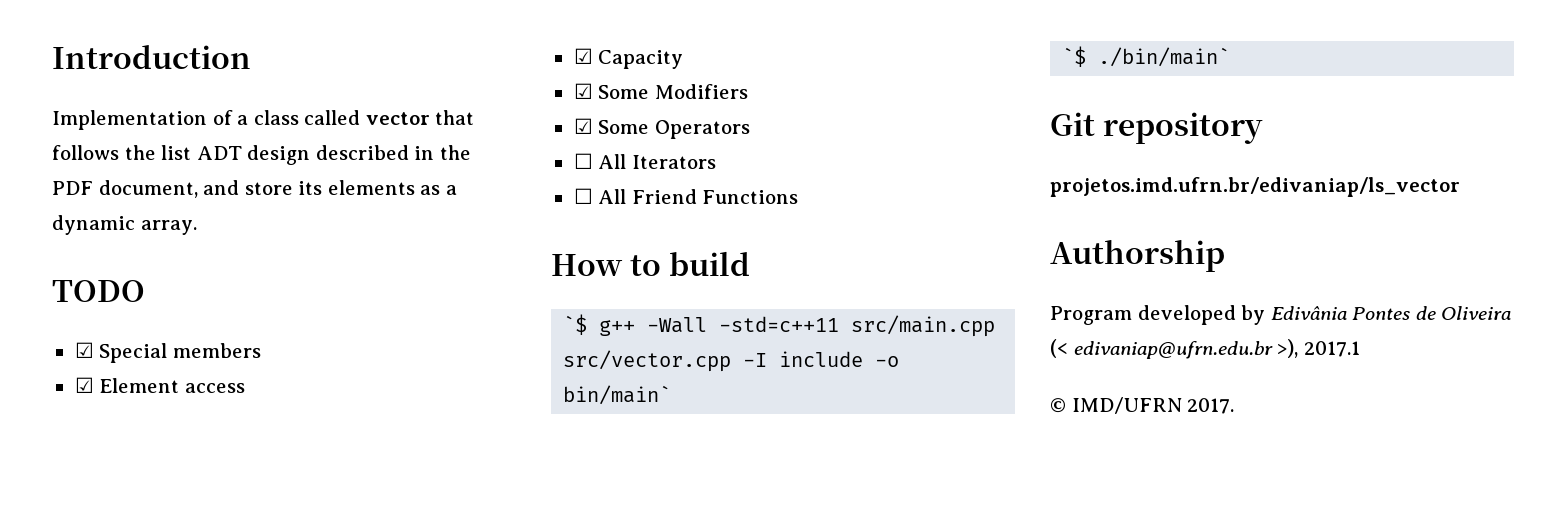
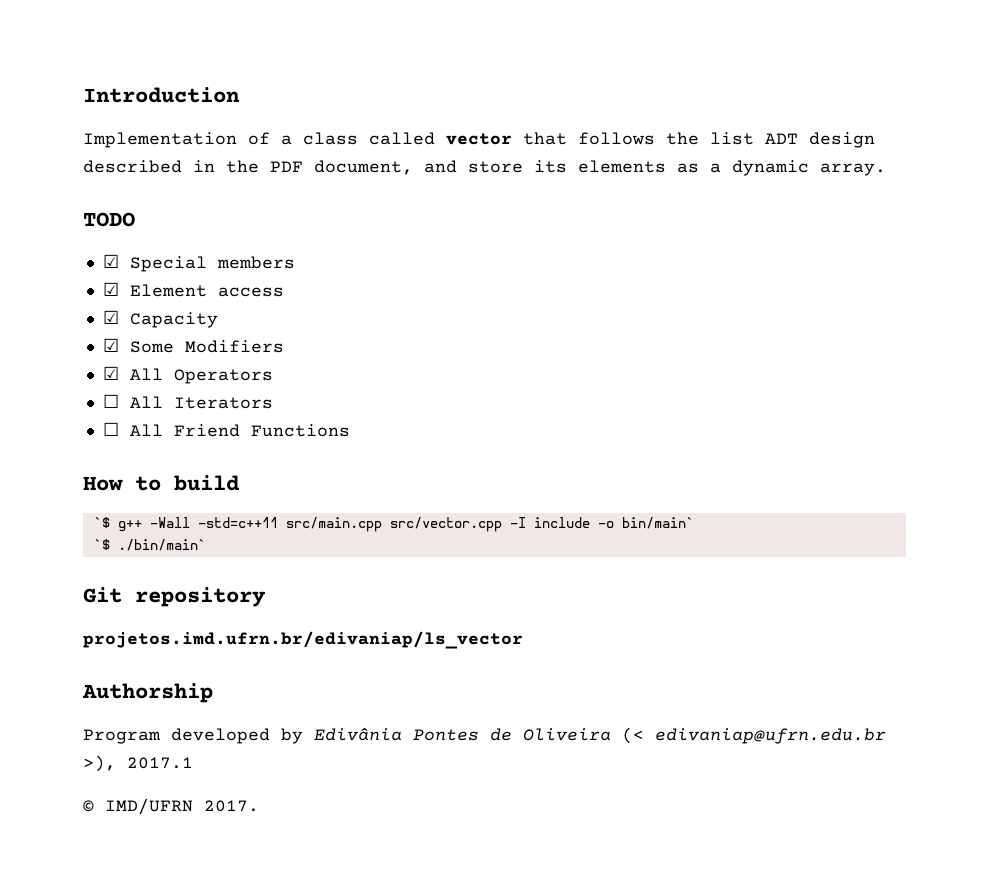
- ☑ Some Operators
+ ☑ All Operators

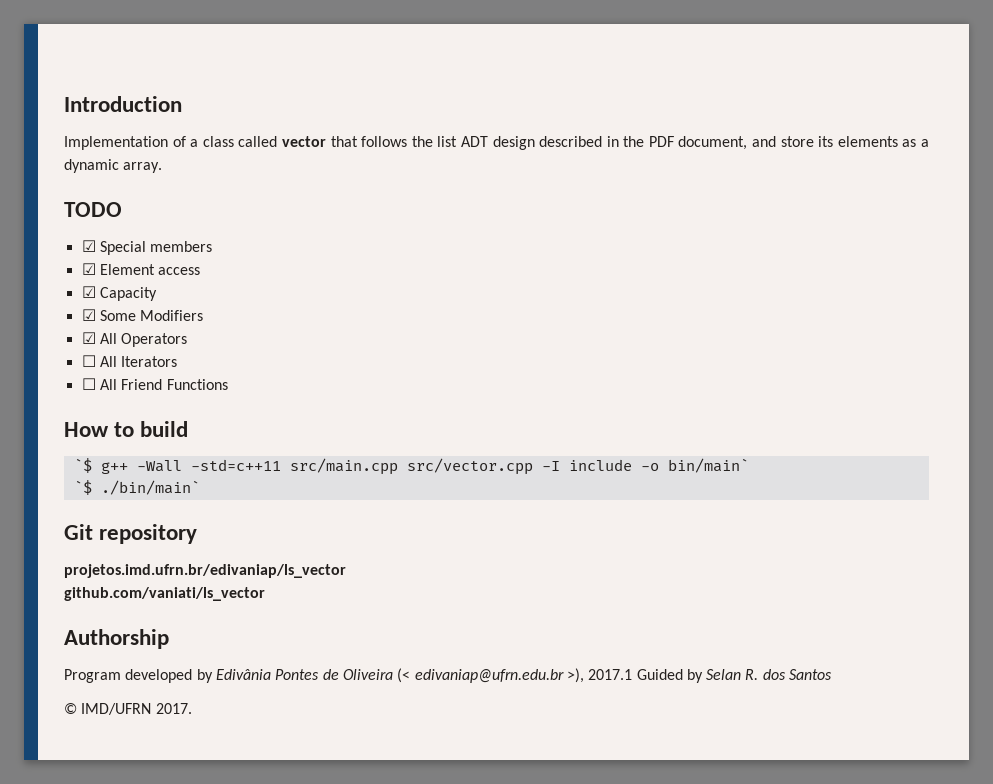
+ github.com/vaniati/ls_vector
- Program developed by Edivânia Pontes de Oliveira (< edivaniap@ufrn.edu.br >), 2017.1
+ Program developed by Edivânia Pontes de Oliveira (< edivaniap@ufrn.edu.br >), 2017.1 Guided by Selan R. dos Santos

